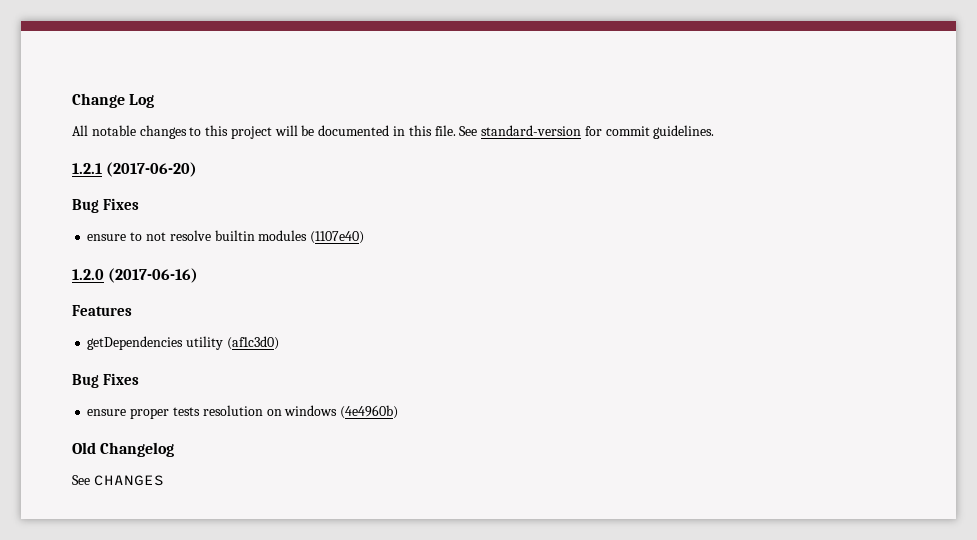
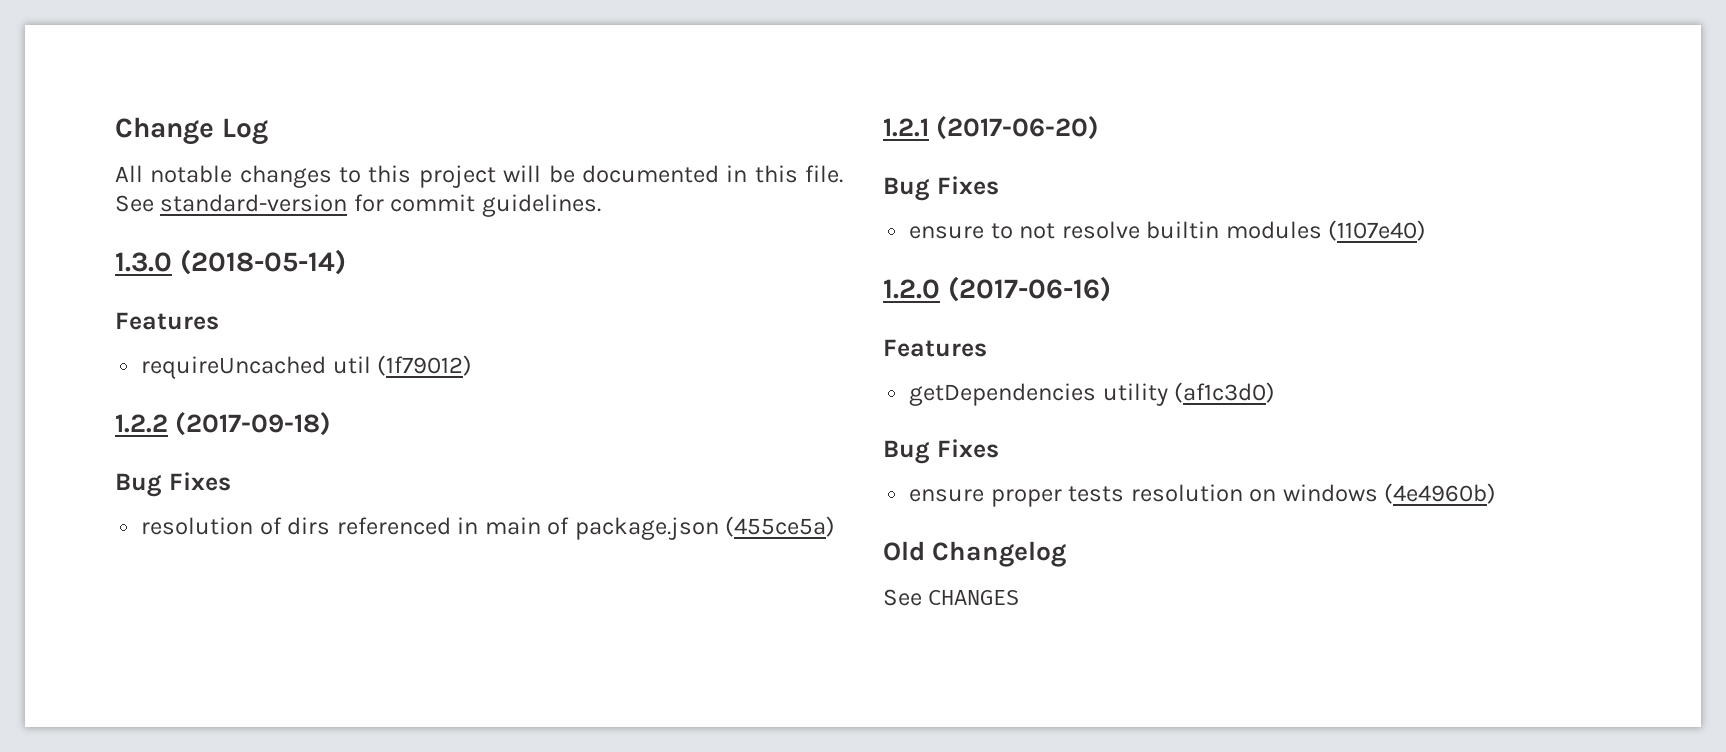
+ 1.3.0 (2018-05-14)
+ Features
+ requireUncached util (1f79012)
+ 1.2.2 (2017-09-18)
+ Bug Fixes
+ resolution of dirs referenced in main of package.json (455ce5a)

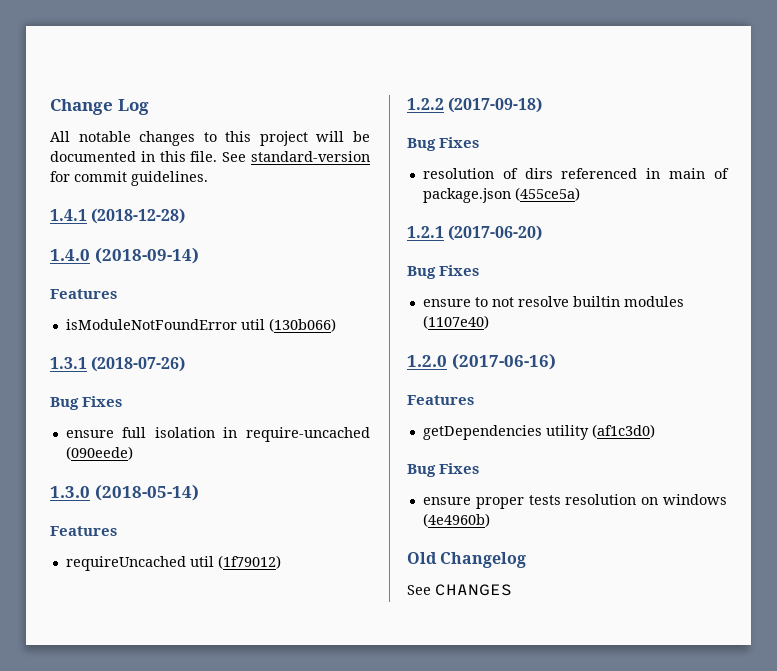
+ 1.4.1 (2018-12-28)
+ 1.4.0 (2018-09-14)
+ Features
+ isModuleNotFoundError util (130b066)
+ 1.3.1 (2018-07-26)
+ Bug Fixes
+ ensure full isolation in require-uncached (090eede)

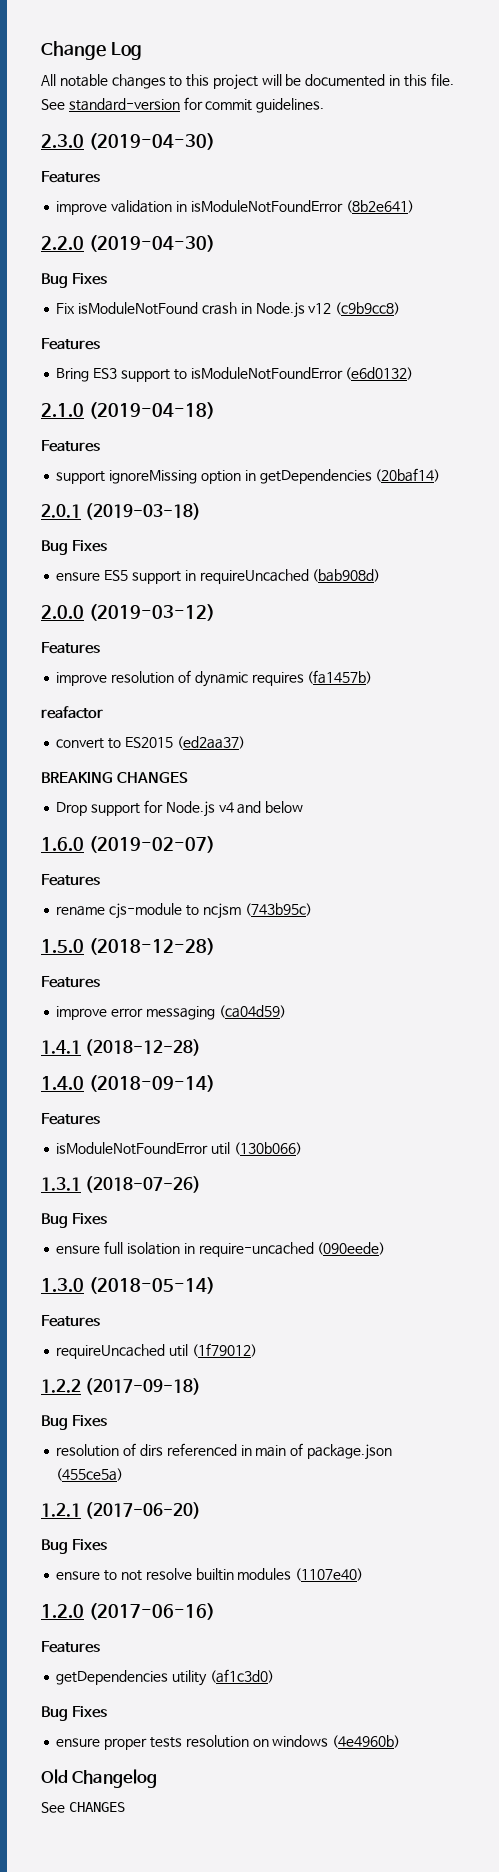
+ 2.3.0 (2019-04-30)
+ Features
+ improve validation in isModuleNotFoundError (8b2e641)
+ 2.2.0 (2019-04-30)
+ Bug Fixes
+ Fix isModuleNotFound crash in Node.js v12 (c9b9cc8)
+ Features
+ Bring ES3 support to isModuleNotFoundError (e6d0132)
+ 2.1.0 (2019-04-18)
+ Features
+ support ignoreMissing option in getDependencies (20baf14)
+ 2.0.1 (2019-03-18)
+ Bug Fixes
+ ensure ES5 support in requireUncached (bab908d)
+ 2.0.0 (2019-03-12)
+ Features
+ improve resolution of dynamic requires (fa1457b)
+ reafactor
+ convert to ES2015 (ed2aa37)
+ BREAKING CHANGES
+ Drop support for Node.js v4 and below
+ 1.6.0 (2019-02-07)
+ Features
+ rename cjs-module to ncjsm (743b95c)
+ 1.5.0 (2018-12-28)
+ Features
+ improve error messaging (ca04d59)

